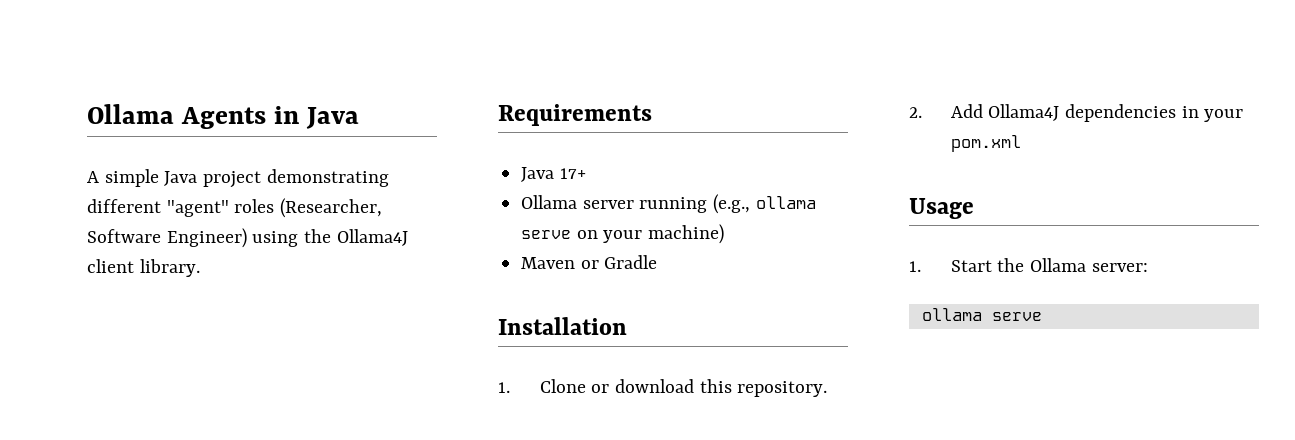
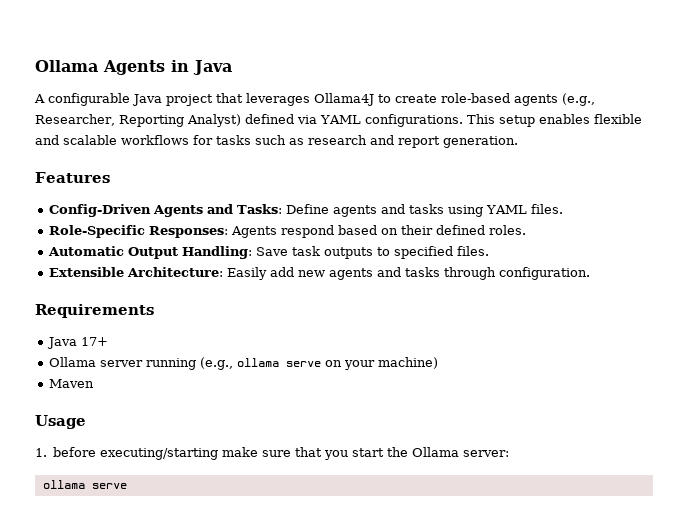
- A simple Java project demonstrating different "agent" roles (Researcher, Software Engineer) using the Ollama4J client library.
+ A configurable Java project that leverages Ollama4J to create role-based agents (e.g., Researcher, Reporting Analyst) defined via YAML configurations. This setup enables flexible and scalable workflows for tasks such as research and report generation.
+ Features
+ Config-Driven Agents and Tasks: Define agents and tasks using YAML files.
+ Role-Specific Responses: Agents respond based on their defined roles.
+ Automatic Output Handling: Save task outputs to specified files.
+ Extensible Architecture: Easily add new agents and tasks through configuration.
- Maven or Gradle
- Installation
- 1. Clone or download this repository.
- 2. Add Ollama4J dependencies in your pom.xml
+ Maven
  Usage
- 1. Start the Ollama server:
+ 1. before executing/starting make sure that you start the Ollama server:

